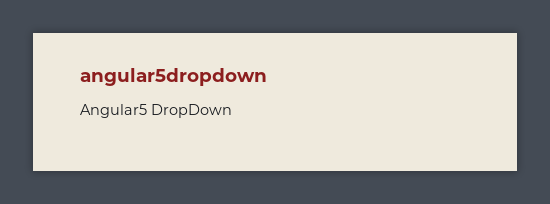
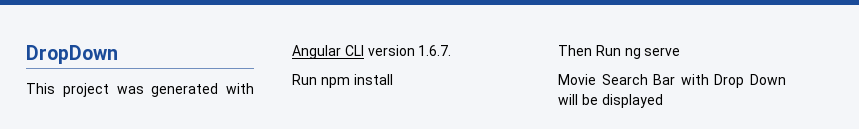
- angular5dropdown
- Angular5 DropDown
+ DropDown
+ This project was generated with Angular CLI version 1.6.7.
+ Run npm install
+ Then Run ng serve
+ Movie Search Bar with Drop Down will be displayed

